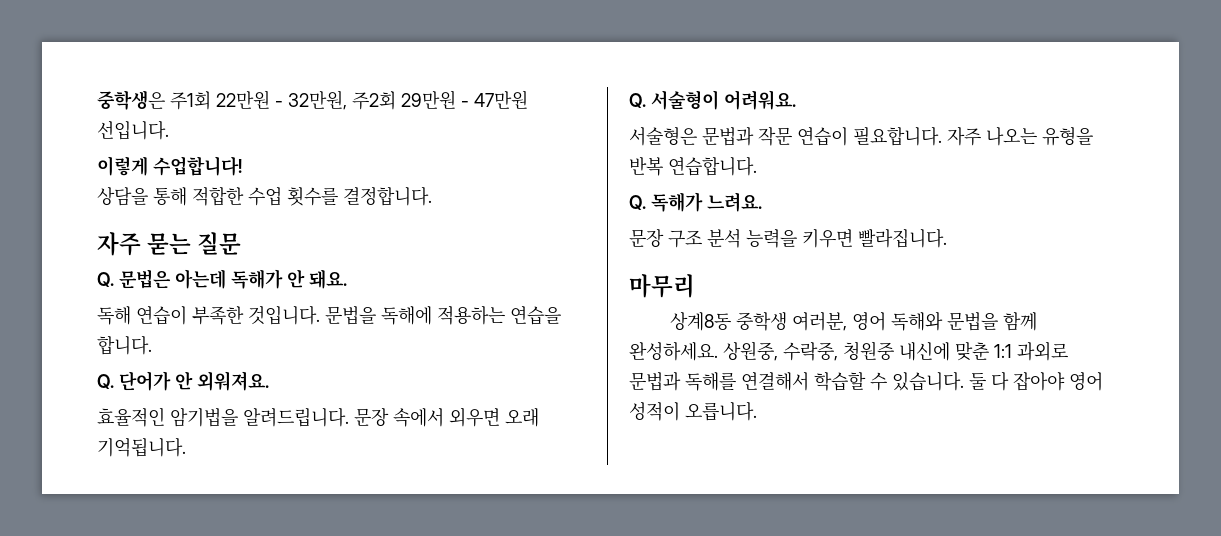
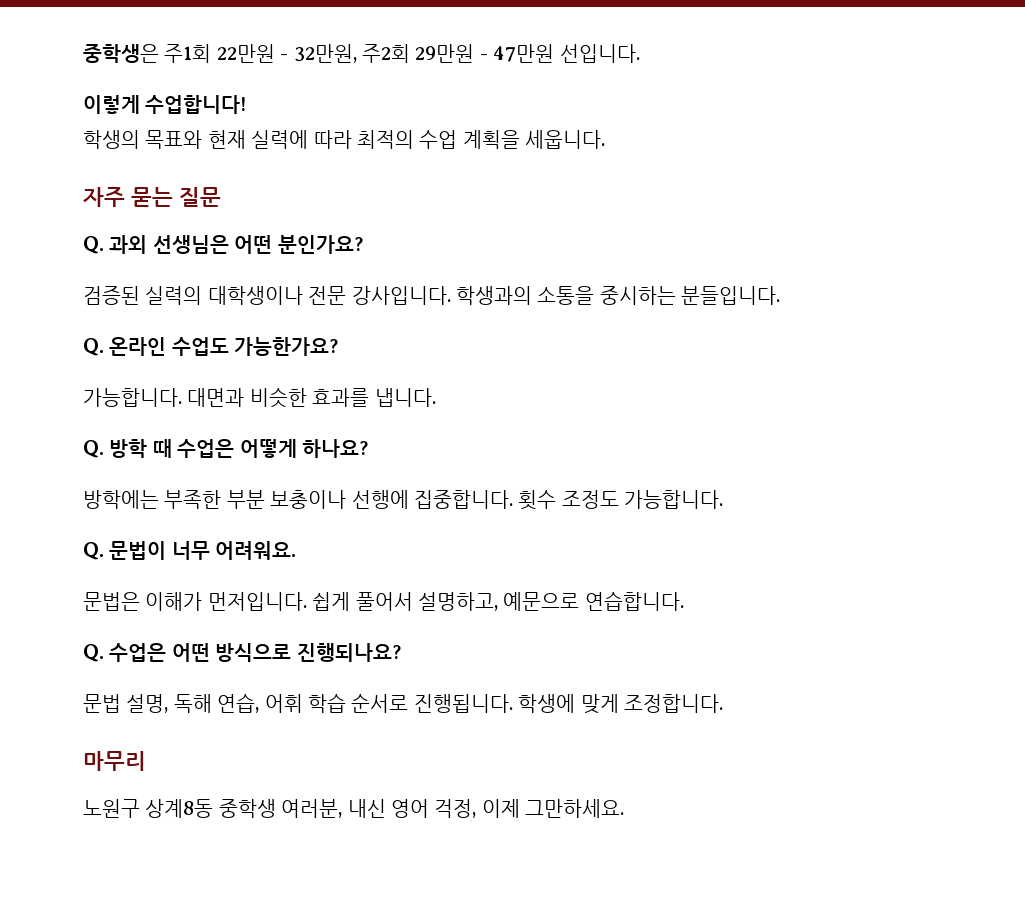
- 상담을 통해 적합한 수업 횟수를 결정합니다.
+ 학생의 목표와 현재 실력에 따라 최적의 수업 계획을 세웁니다.
  자주 묻는 질문
- Q. 문법은 아는데 독해가 안 돼요.
- 독해 연습이 부족한 것입니다. 문법을 독해에 적용하는 연습을 합니다.
- Q. 단어가 안 외워져요.
- 효율적인 암기법을 알려드립니다. 문장 속에서 외우면 오래 기억됩니다.
- Q. 서술형이 어려워요.
- 서술형은 문법과 작문 연습이 필요합니다. 자주 나오는 유형을 반복 연습합니다.
- Q. 독해가 느려요.
- 문장 구조 분석 능력을 키우면 빨라집니다.
+ Q. 과외 선생님은 어떤 분인가요?
+ 검증된 실력의 대학생이나 전문 강사입니다. 학생과의 소통을 중시하는 분들입니다.
+ Q. 온라인 수업도 가능한가요?
+ 가능합니다. 대면과 비슷한 효과를 냅니다.
+ Q. 방학 때 수업은 어떻게 하나요?
+ 방학에는 부족한 부분 보충이나 선행에 집중합니다. 횟수 조정도 가능합니다.
+ Q. 문법이 너무 어려워요.
+ 문법은 이해가 먼저입니다. 쉽게 풀어서 설명하고, 예문으로 연습합니다.
+ Q. 수업은 어떤 방식으로 진행되나요?
+ 문법 설명, 독해 연습, 어휘 학습 순서로 진행됩니다. 학생에 맞게 조정합니다.
- 상계8동 중학생 여러분, 영어 독해와 문법을 함께 완성하세요. 상원중, 수락중, 청원중 내신에 맞춘 1:1 과외로 문법과 독해를 연결해서 학습할 수 있습니다. 둘 다 잡아야 영어 성적이 오릅니다.
+ 노원구 상계8동 중학생 여러분, 내신 영어 걱정, 이제 그만하세요.

